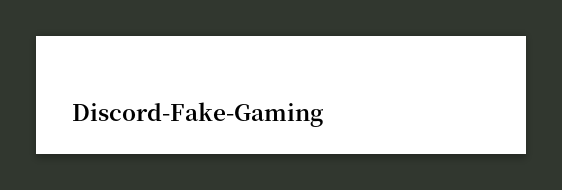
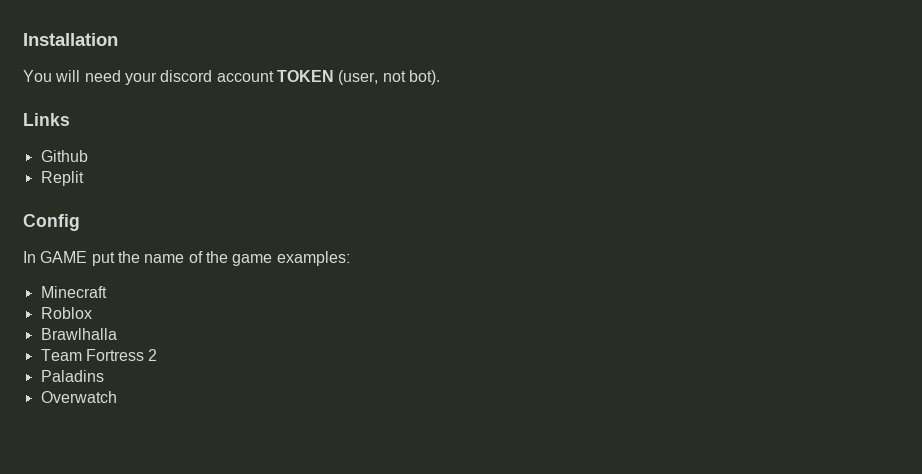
- Discord-Fake-Gaming
+ Installation
+ You will need your discord account TOKEN (user, not bot).
+ Links
+ Github
+ Replit
+ Config
+ In GAME put the name of the game examples:
+ Minecraft
+ Roblox
+ Brawlhalla
+ Team Fortress 2
+ Paladins
+ Overwatch

